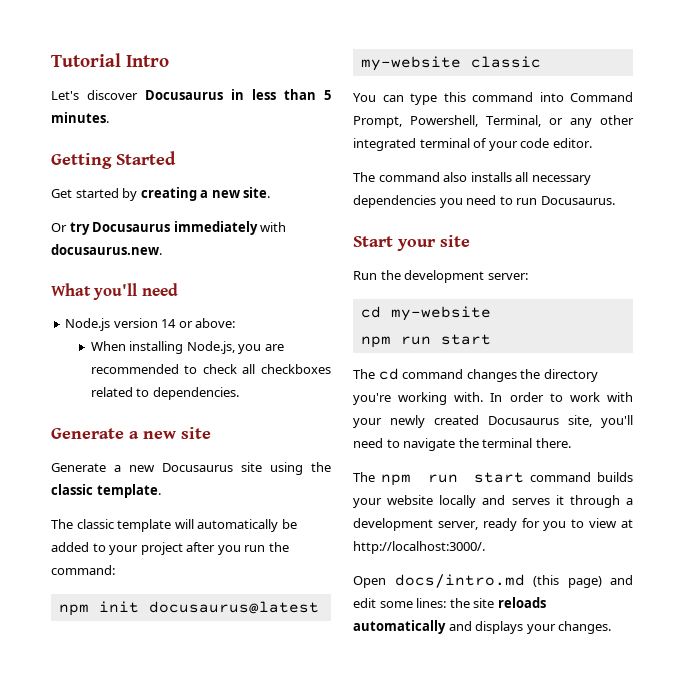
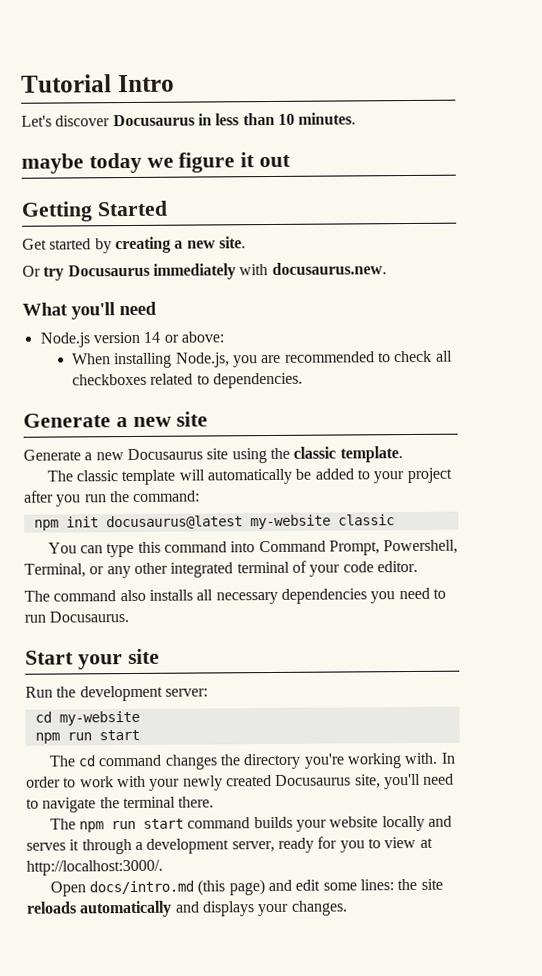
- Let's discover Docusaurus in less than 5 minutes.
+ Let's discover Docusaurus in less than 10 minutes.
+ maybe today we figure it out

